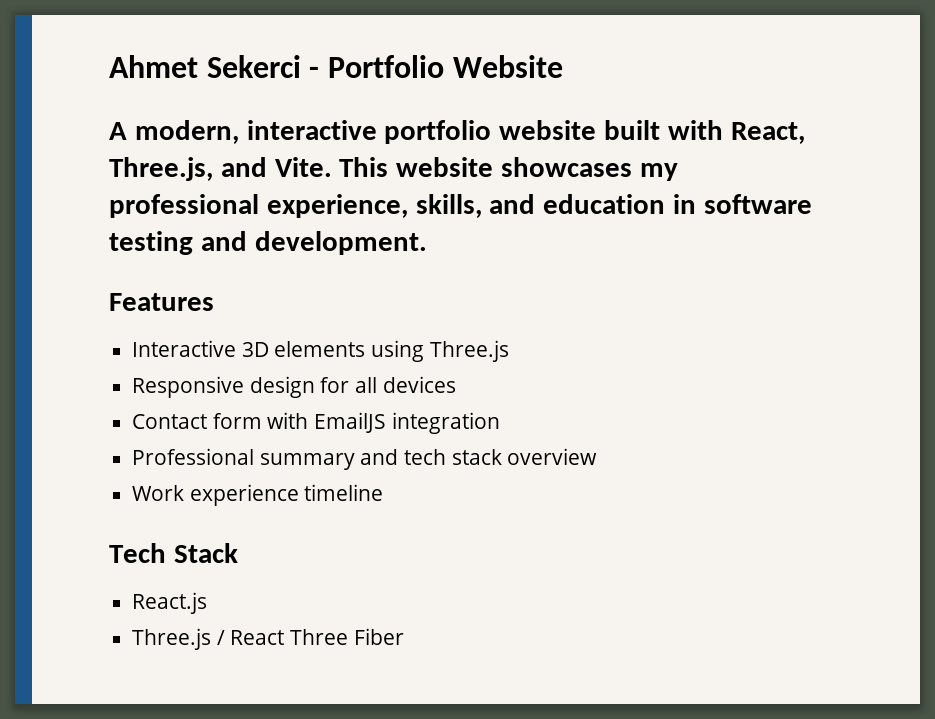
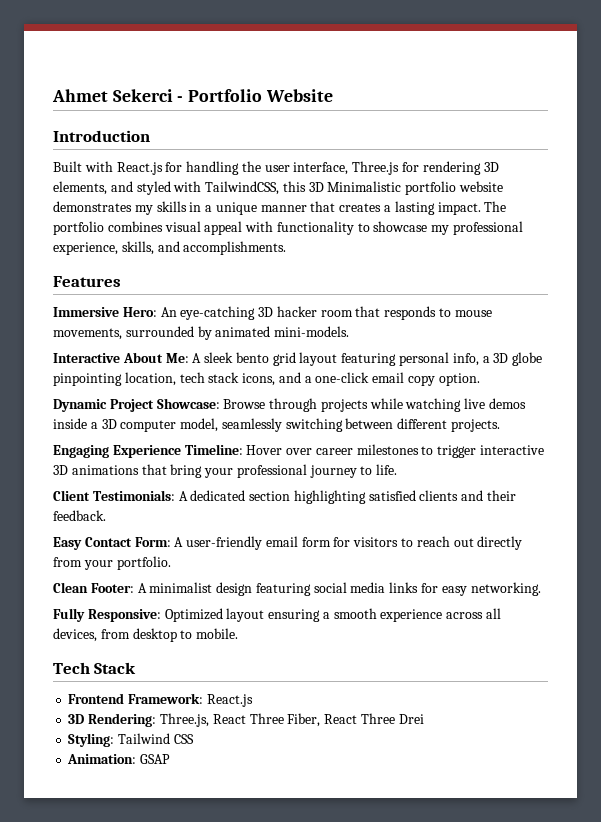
- A modern, interactive portfolio website built with React, Three.js, and Vite. This website showcases my professional experience, skills, and education in software testing and development.
+ Introduction
+ Built with React.js for handling the user interface, Three.js for rendering 3D elements, and styled with TailwindCSS, this 3D Minimalistic portfolio website demonstrates my skills in a unique manner that creates a lasting impact. The portfolio combines visual appeal with functionality to showcase my professional experience, skills, and accomplishments.
  Features
- Interactive 3D elements using Three.js
- Responsive design for all devices
- Contact form with EmailJS integration
- Professional summary and tech stack overview
- Work experience timeline
+ Immersive Hero: An eye-catching 3D hacker room that responds to mouse movements, surrounded by animated mini-models.
+ Interactive About Me: A sleek bento grid layout featuring personal info, a 3D globe pinpointing location, tech stack icons, and a one-click email copy option.
+ Dynamic Project Showcase: Browse through projects while watching live demos inside a 3D computer model, seamlessly switching between different projects.
+ Engaging Experience Timeline: Hover over career milestones to trigger interactive 3D animations that bring your professional journey to life.
+ Client Testimonials: A dedicated section highlighting satisfied clients and their feedback.
+ Easy Contact Form: A user-friendly email form for visitors to reach out directly from your portfolio.
+ Clean Footer: A minimalist design featuring social media links for easy networking.
+ Fully Responsive: Optimized layout ensuring a smooth experience across all devices, from desktop to mobile.
- React.js
+ Frontend Framework: React.js
- Three.js / React Three Fiber
+ 3D Rendering: Three.js, React Three Fiber, React Three Drei
+ Styling: Tailwind CSS
+ Animation: GSAP

